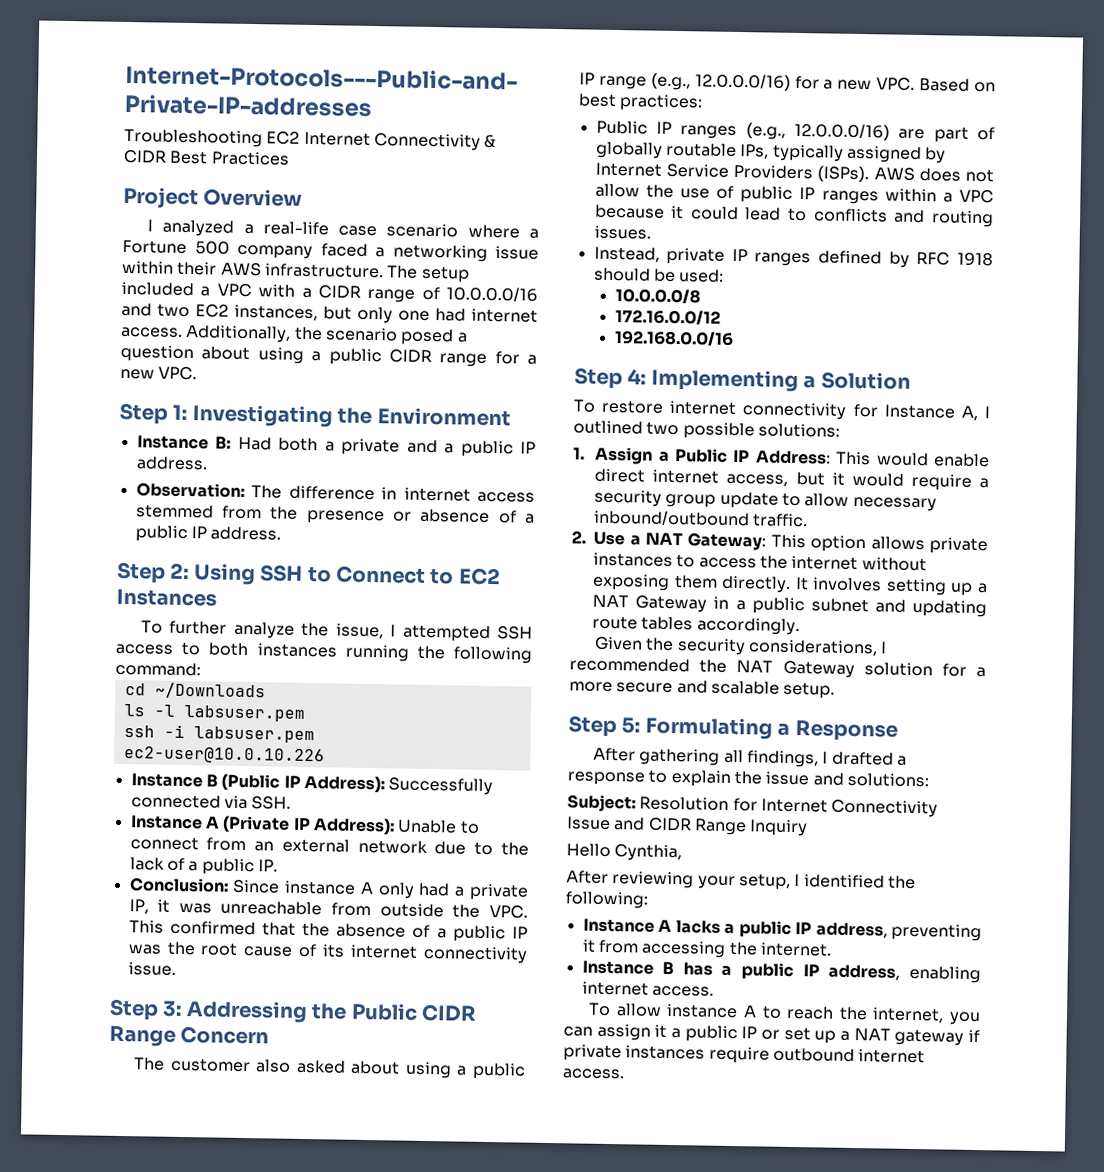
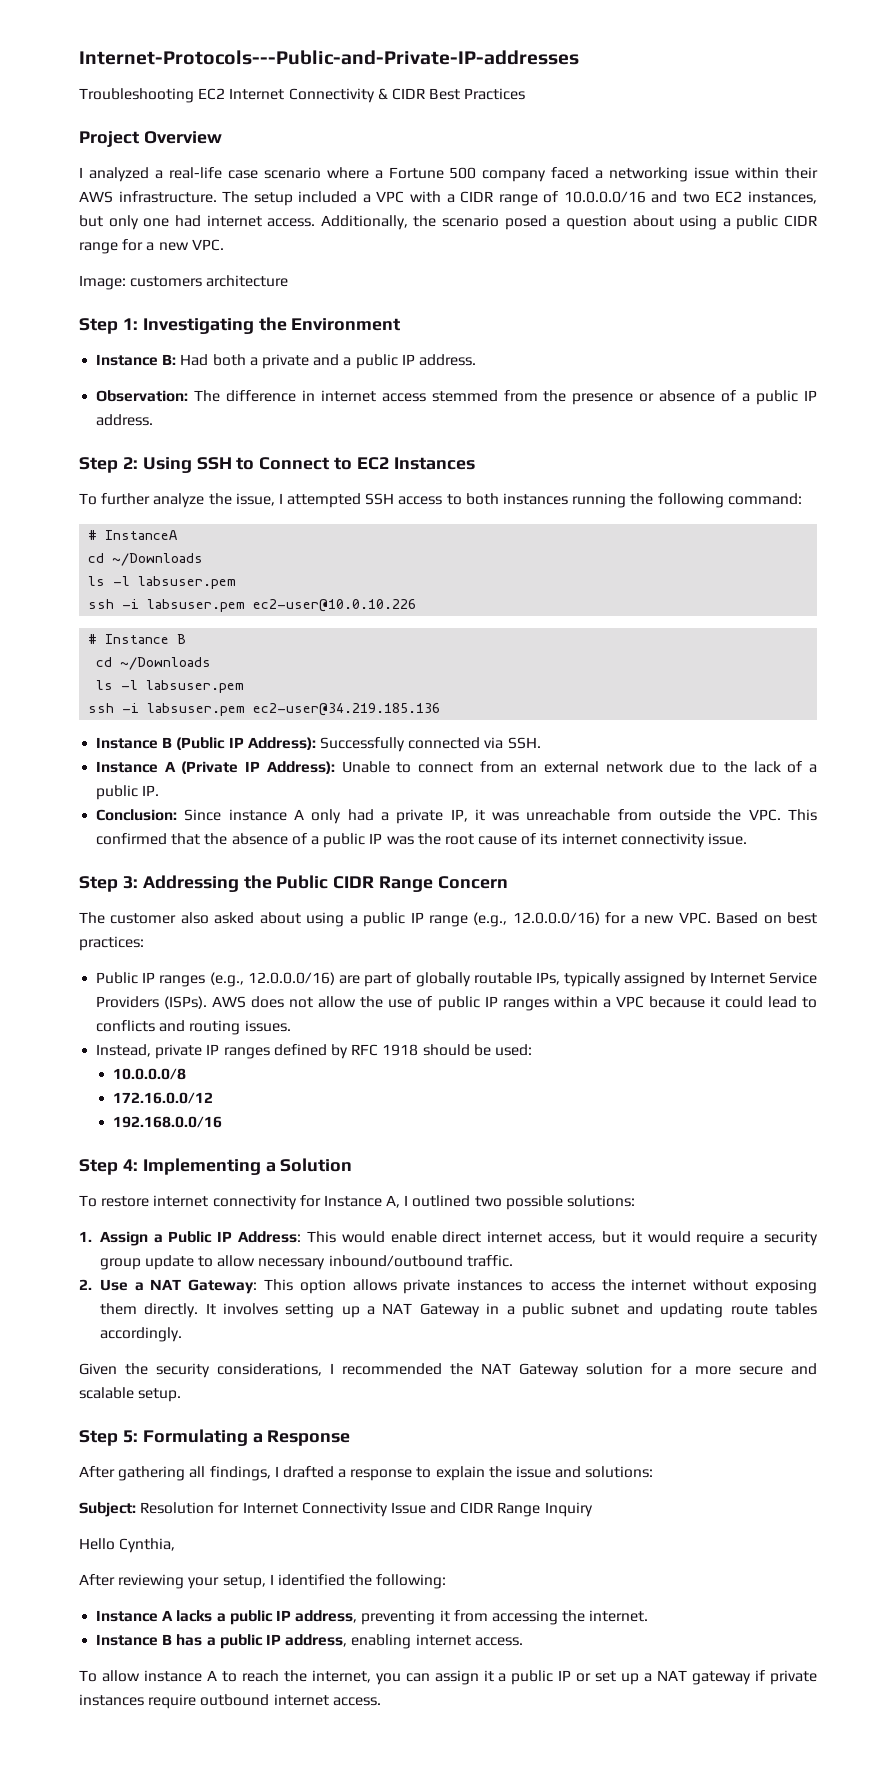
+ Image: customers architecture
+ # InstanceA
+ # Instance B
+ cd ~/Downloads
+ ls -l labsuser.pem
+ ssh -i labsuser.pem ec2-user@34.219.185.136

